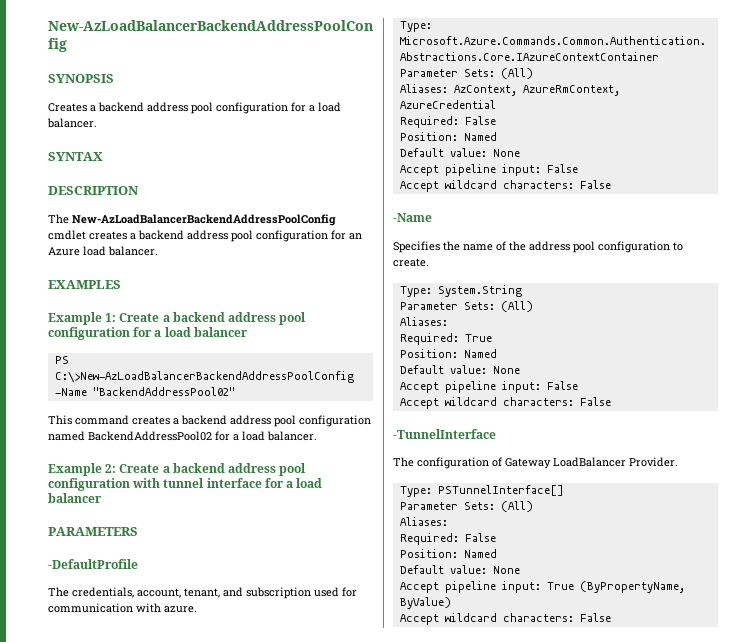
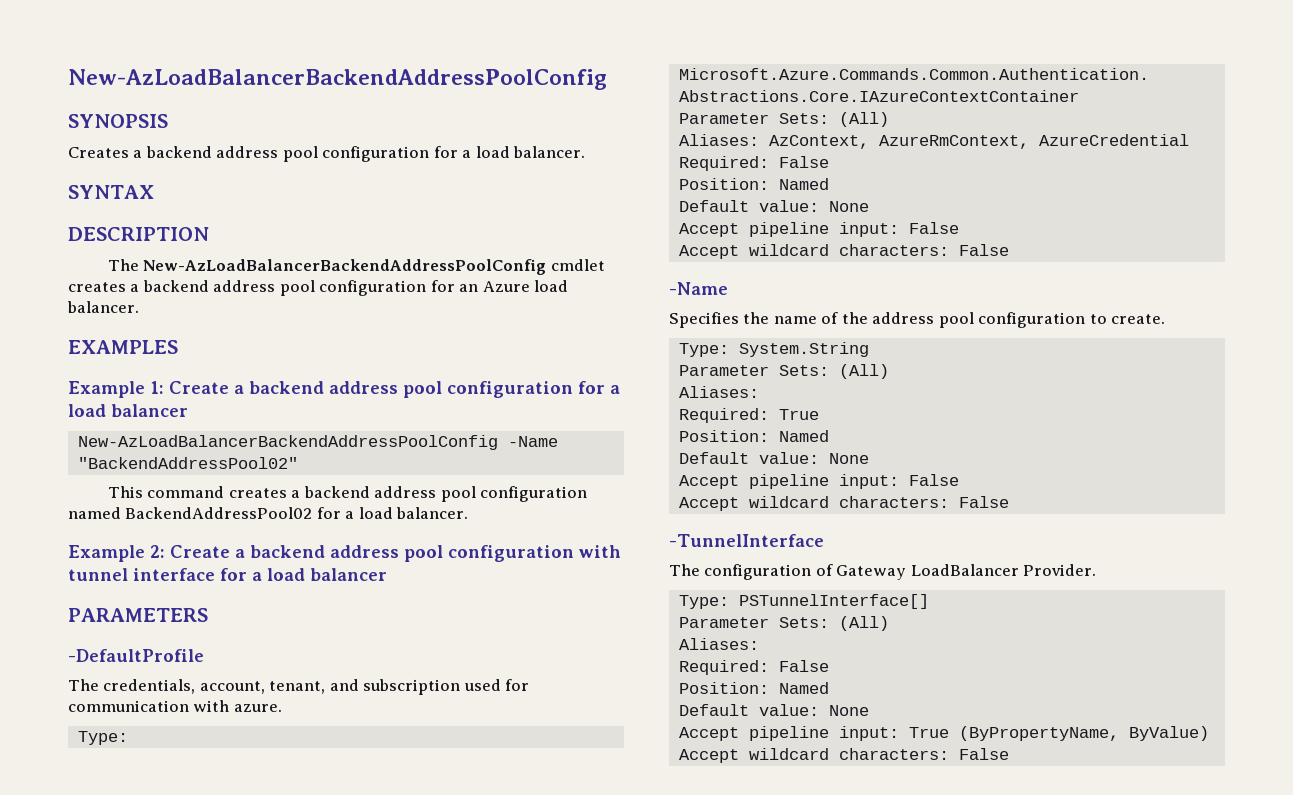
- PS C:\>New-AzLoadBalancerBackendAddressPoolConfig -Name "BackendAddressPool02"
+ New-AzLoadBalancerBackendAddressPoolConfig -Name "BackendAddressPool02"

